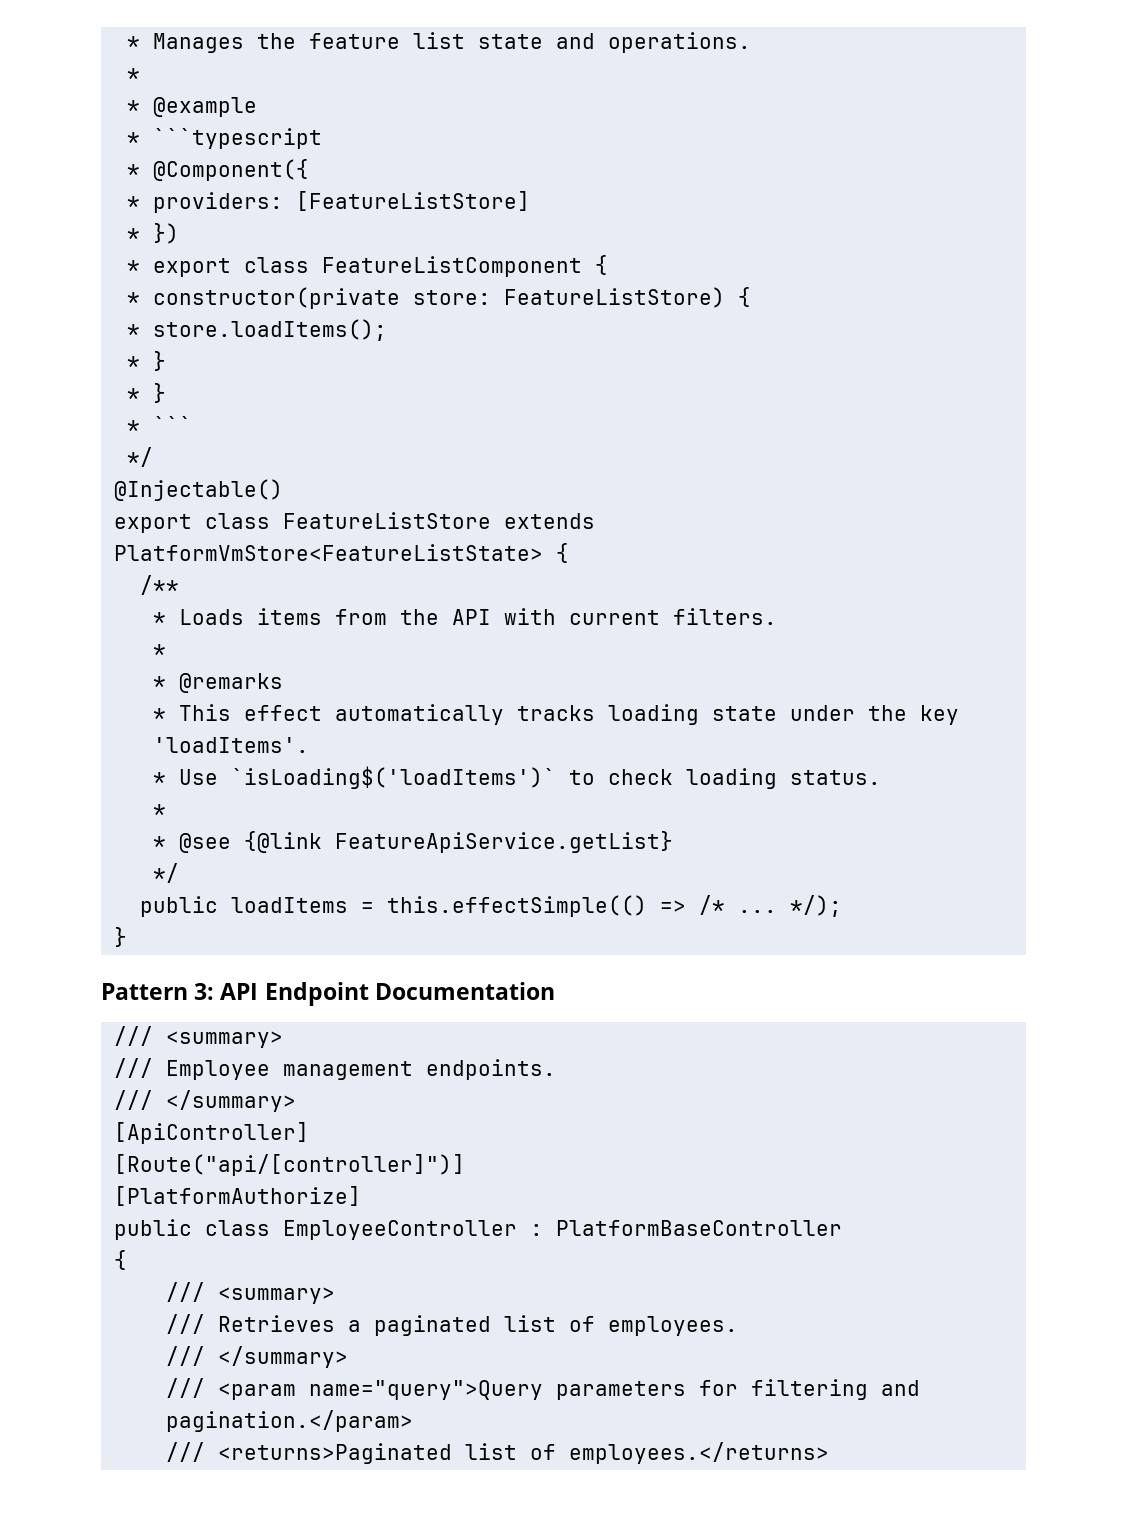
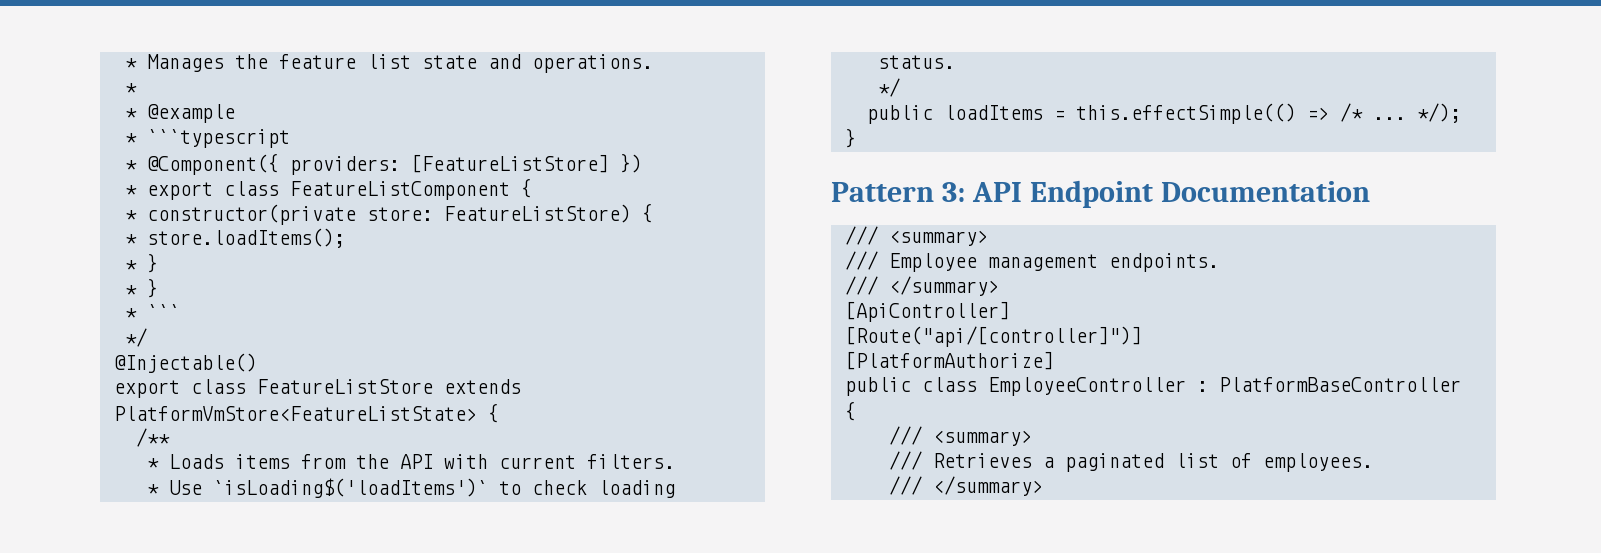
- * @Component({
- * providers: [FeatureListStore]
- * })
+ * @Component({ providers: [FeatureListStore] })
  * Loads items from the API with current filters.
- *
- * @remarks
- * This effect automatically tracks loading state under the key 'loadItems'.
  * Use `isLoading$('loadItems')` to check loading status.
- *
- * @see {@link FeatureApiService.getList}
- /// <param name="query">Query parameters for filtering and pagination.</param>
- /// <returns>Paginated list of employees.</returns>

